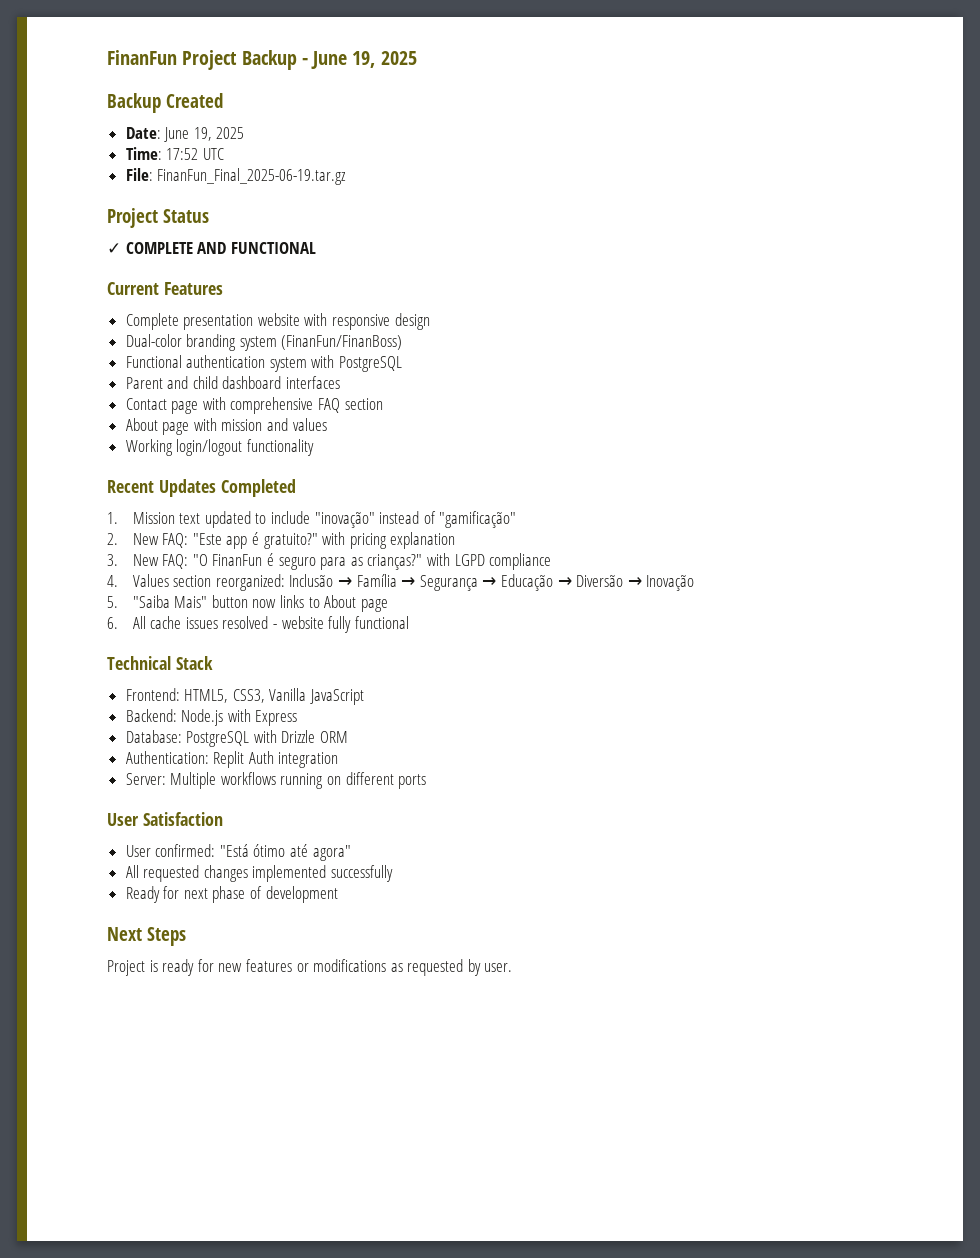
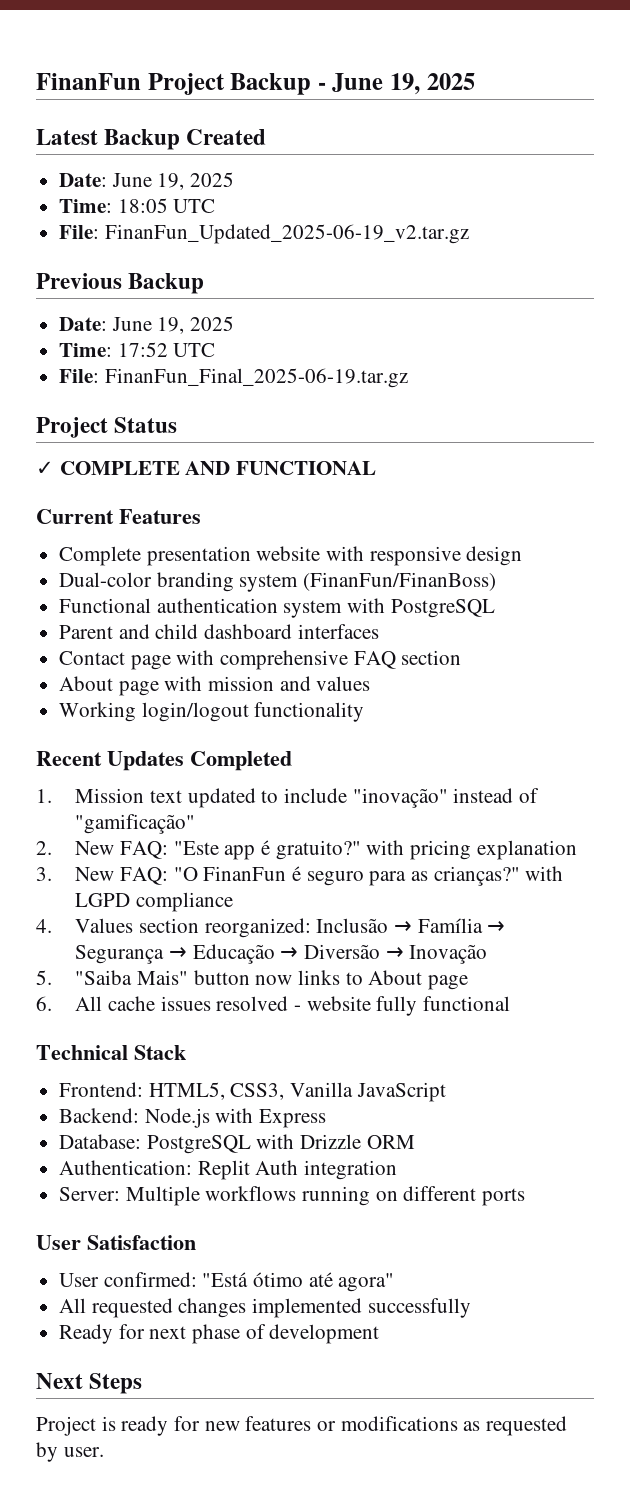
- Backup Created
+ Latest Backup Created
+ Time: 18:05 UTC
+ File: FinanFun_Updated_2025-06-19_v2.tar.gz
+ Previous Backup
+ Date: June 19, 2025

